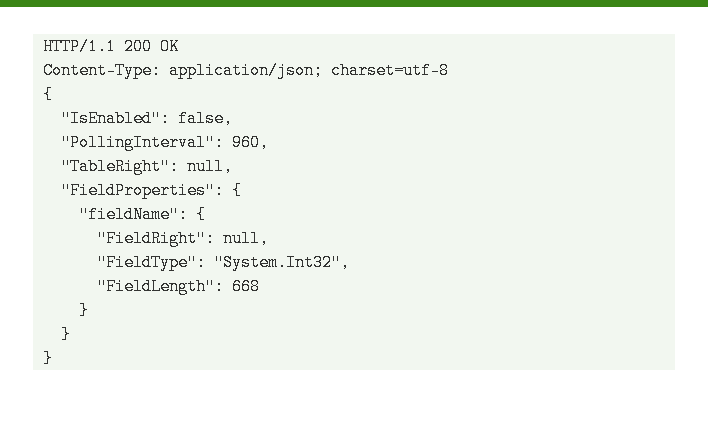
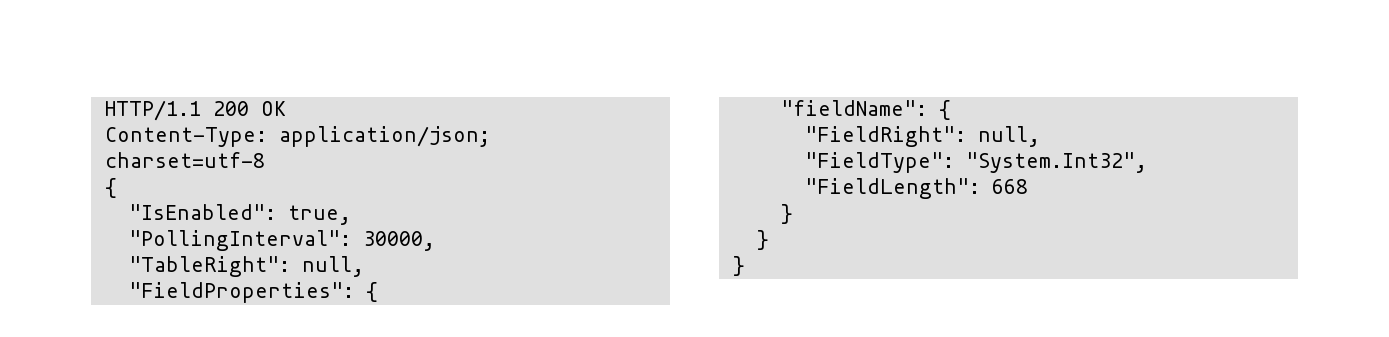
- "IsEnabled": false,
+ "IsEnabled": true,
- "PollingInterval": 960,
+ "PollingInterval": 30000,

